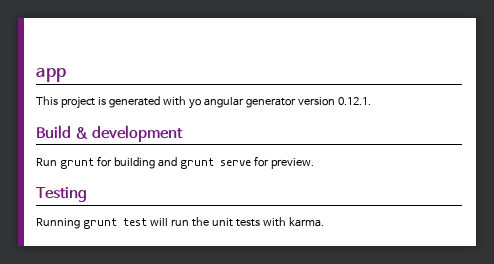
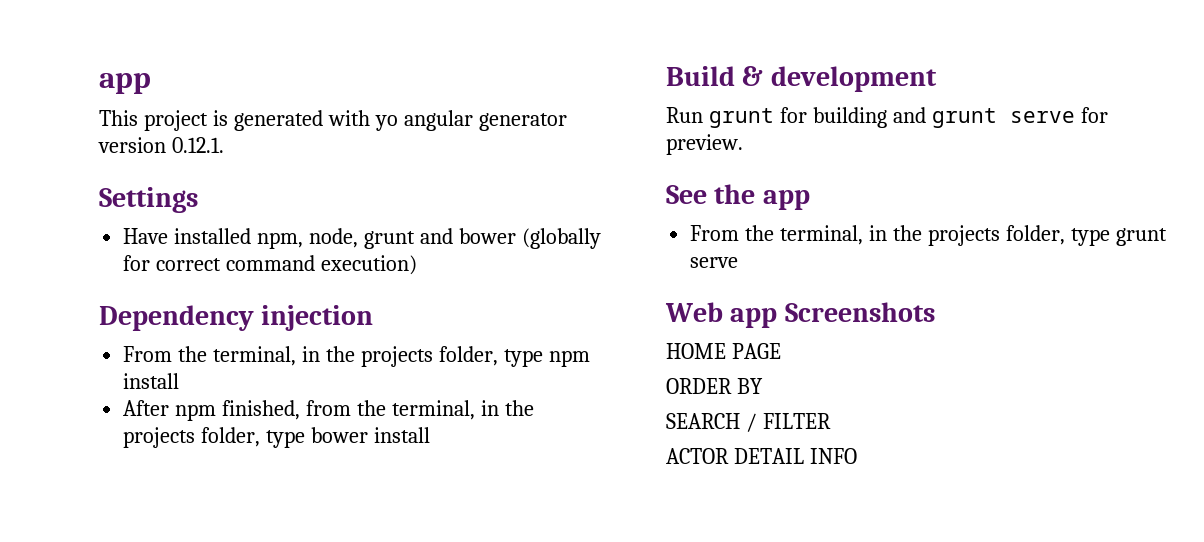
+ Settings
+ Have installed npm, node, grunt and bower (globally for correct command execution)
+ Dependency injection
+ From the terminal, in the projects folder, type npm install
+ After npm finished, from the terminal, in the projects folder, type bower install
- Testing
- Running grunt test will run the unit tests with karma.
+ See the app
+ From the terminal, in the projects folder, type grunt serve
+ Web app Screenshots
+ HOME PAGE
+ ORDER BY
+ SEARCH / FILTER
+ ACTOR DETAIL INFO

